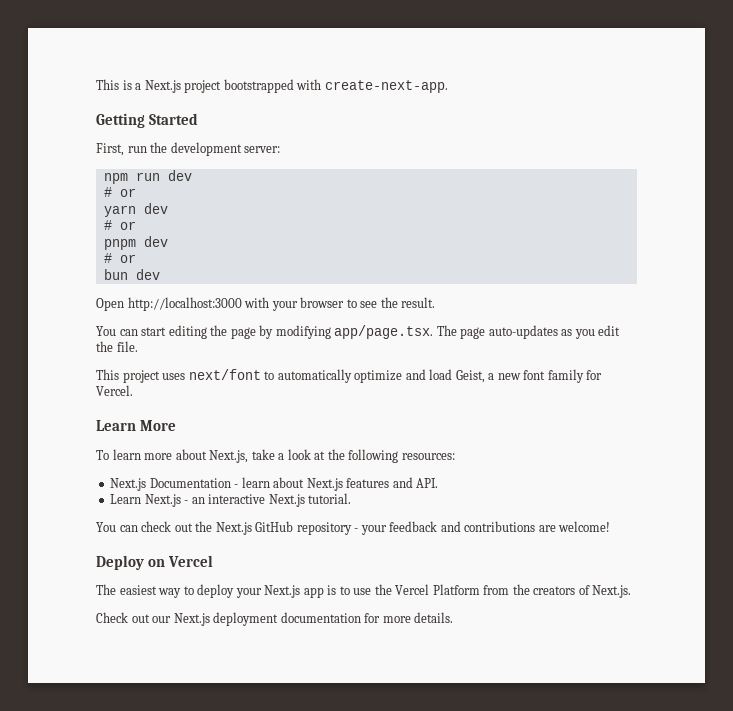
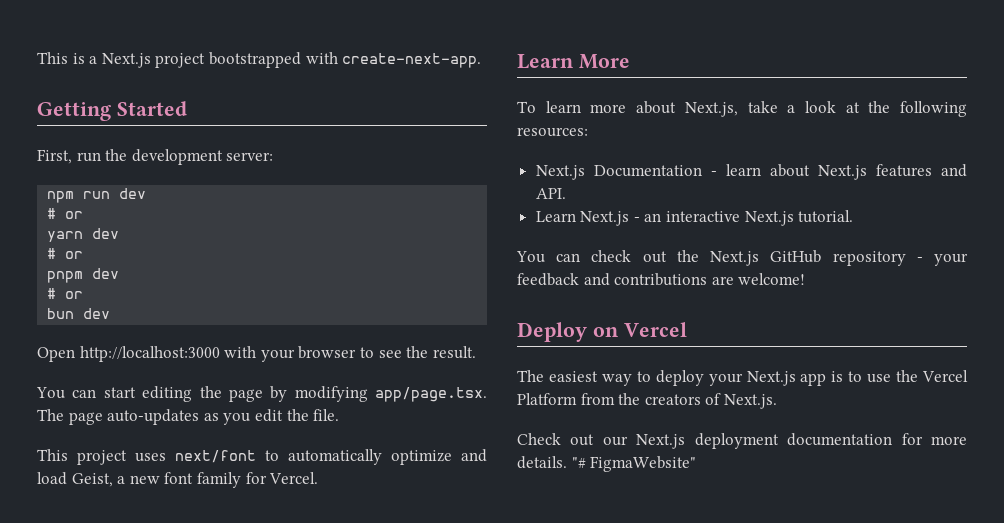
+ "# FigmaWebsite"

